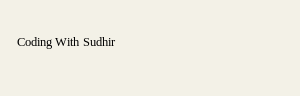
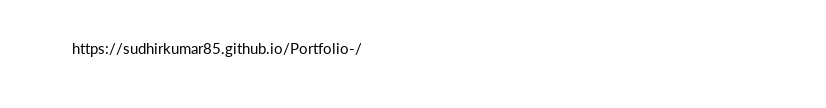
- Coding With Sudhir
+ https://sudhirkumar85.github.io/Portfolio-/

